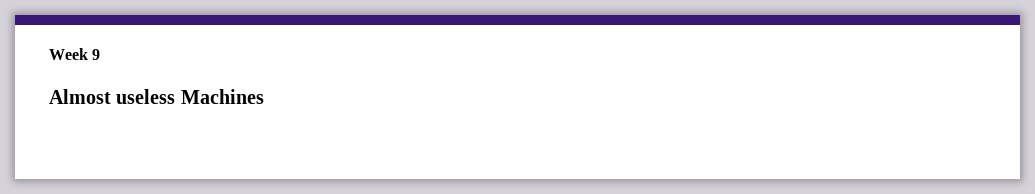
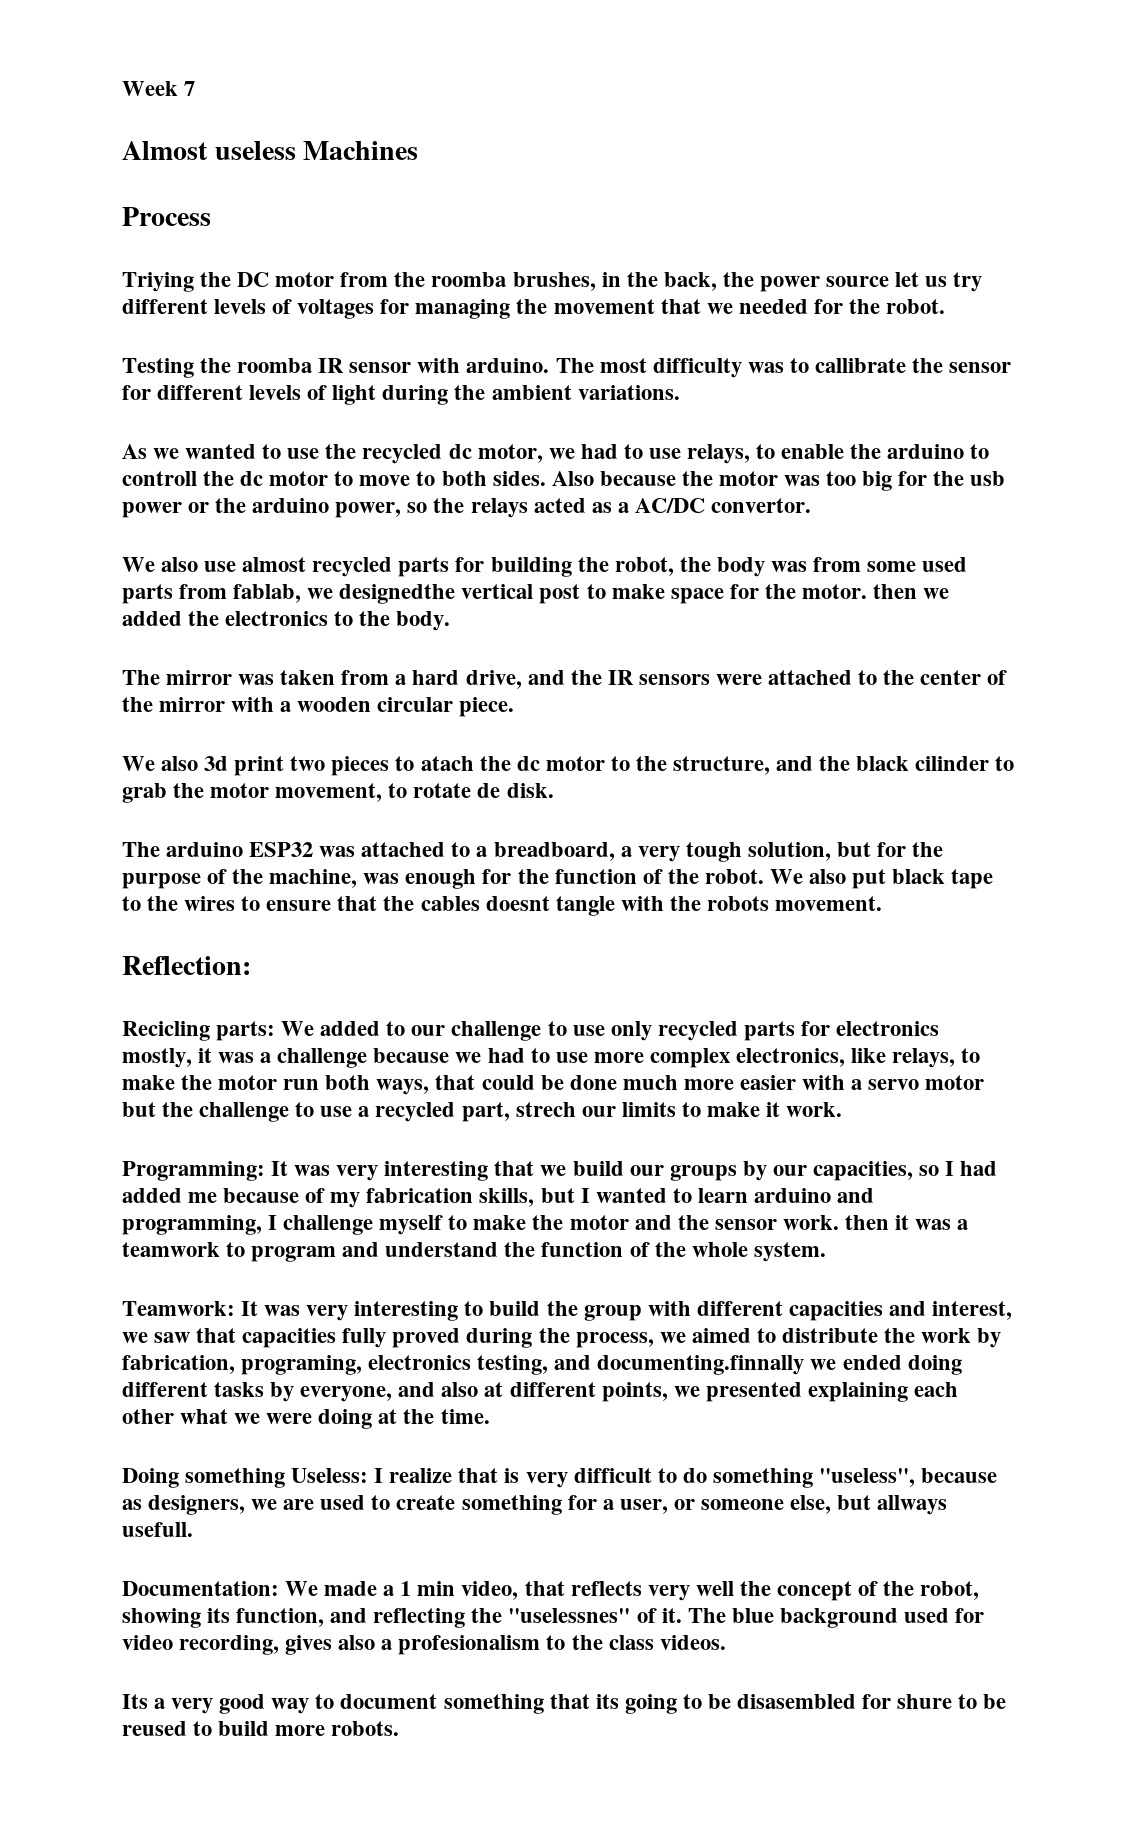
- Week 9
+ Week 7
+ Process
+ Triying the DC motor from the roomba brushes, in the back, the power source let us try different levels of voltages for managing the movement that we needed for the robot.
+ Testing the roomba IR sensor with arduino. The most difficulty was to callibrate the sensor for different levels of light during the ambient variations.
+ As we wanted to use the recycled dc motor, we had to use relays, to enable the arduino to controll the dc motor to move to both sides. Also because the motor was too big for the usb power or the arduino power, so the relays acted as a AC/DC convertor.
+ We also use almost recycled parts for building the robot, the body was from some used parts from fablab, we designedthe vertical post to make space for the motor. then we added the electronics to the body.
+ The mirror was taken from a hard drive, and the IR sensors were attached to the center of the mirror with a wooden circular piece.
+ We also 3d print two pieces to atach the dc motor to the structure, and the black cilinder to grab the motor movement, to rotate de disk.
+ The arduino ESP32 was attached to a breadboard, a very tough solution, but for the purpose of the machine, was enough for the function of the robot. We also put black tape to the wires to ensure that the cables doesnt tangle with the robots movement.
+ Reflection:
+ Recicling parts: We added to our challenge to use only recycled parts for electronics mostly, it was a challenge because we had to use more complex electronics, like relays, to make the motor run both ways, that could be done much more easier with a servo motor but the challenge to use a recycled part, strech our limits to make it work.
+ Programming: It was very interesting that we build our groups by our capacities, so I had added me because of my fabrication skills, but I wanted to learn arduino and programming, I challenge myself to make the motor and the sensor work. then it was a teamwork to program and understand the function of the whole system.
+ Teamwork: It was very interesting to build the group with different capacities and interest, we saw that capacities fully proved during the process, we aimed to distribute the work by fabrication, programing, electronics testing, and documenting.finnally we ended doing different tasks by everyone, and also at different points, we presented explaining each other what we were doing at the time.
+ Doing something Useless: I realize that is very difficult to do something "useless", because as designers, we are used to create something for a user, or someone else, but allways usefull.
+ Documentation: We made a 1 min video, that reflects very well the concept of the robot, showing its function, and reflecting the "uselessnes" of it. The blue background used for video recording, gives also a profesionalism to the class videos.
+ Its a very good way to document something that its going to be disasembled for shure to be reused to build more robots.

